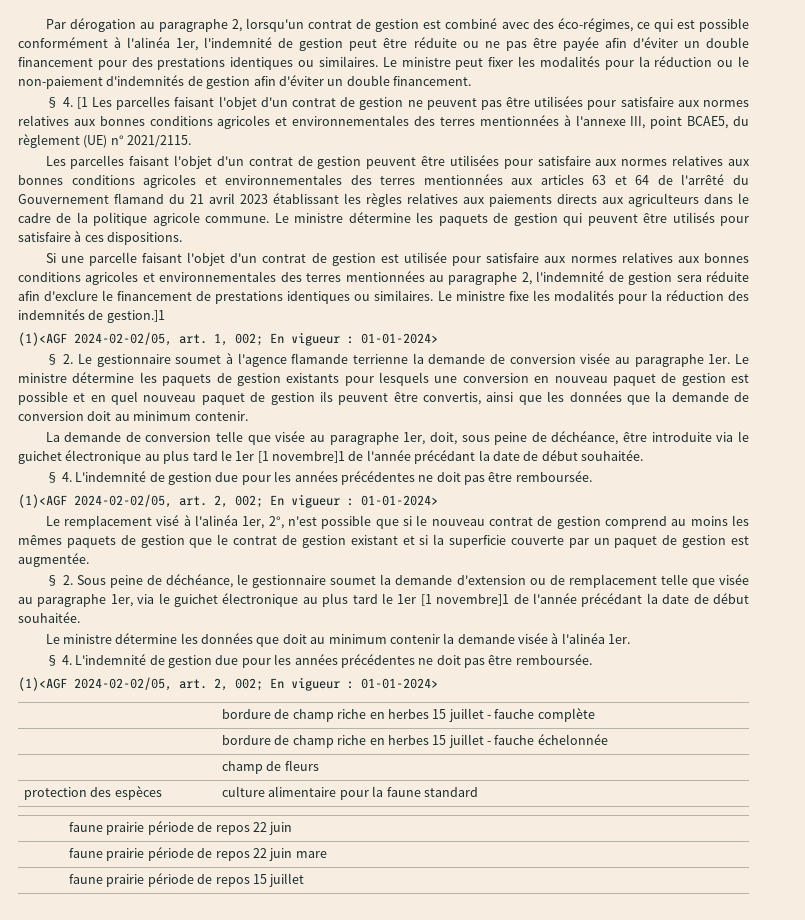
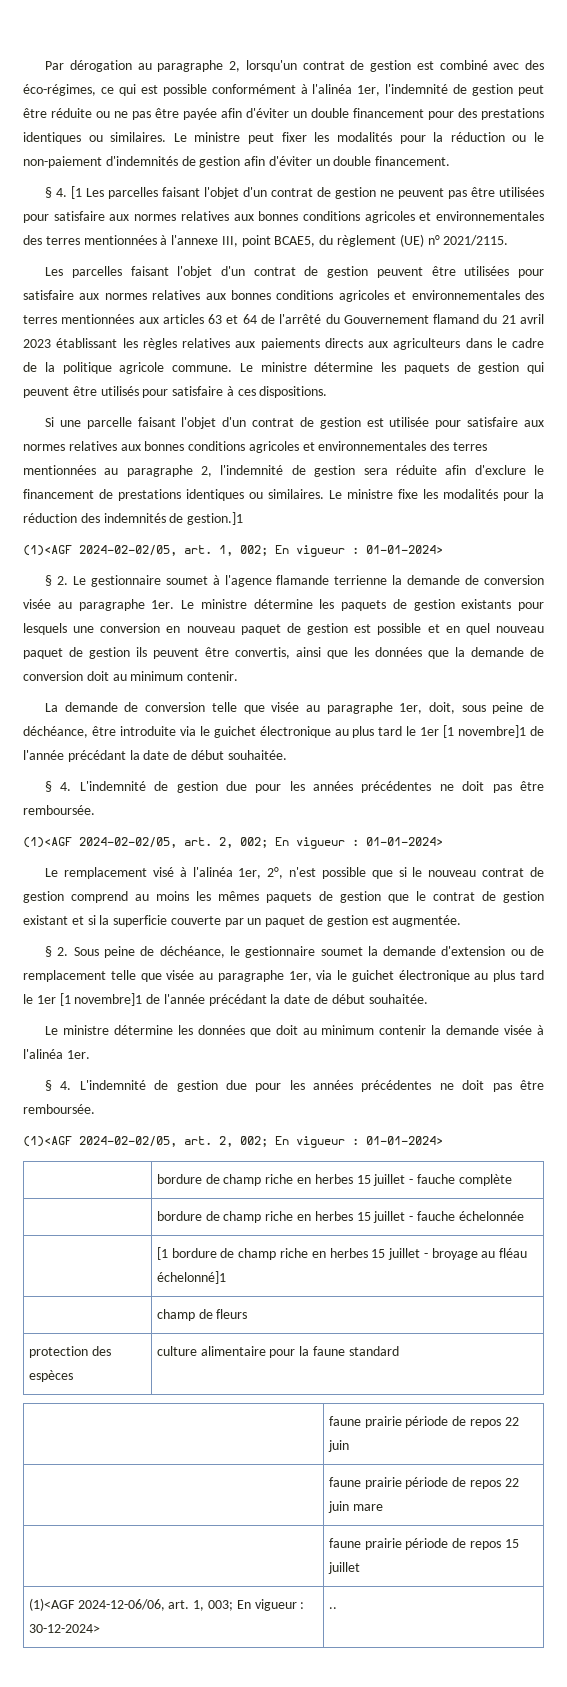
+ | [1 bordure de champ riche en herbes 15 juillet - broyage au fléau échelonné]1
+ (1)<AGF 2024-12-06/06, art. 1, 003; En vigueur : 30-12-2024> | ..

